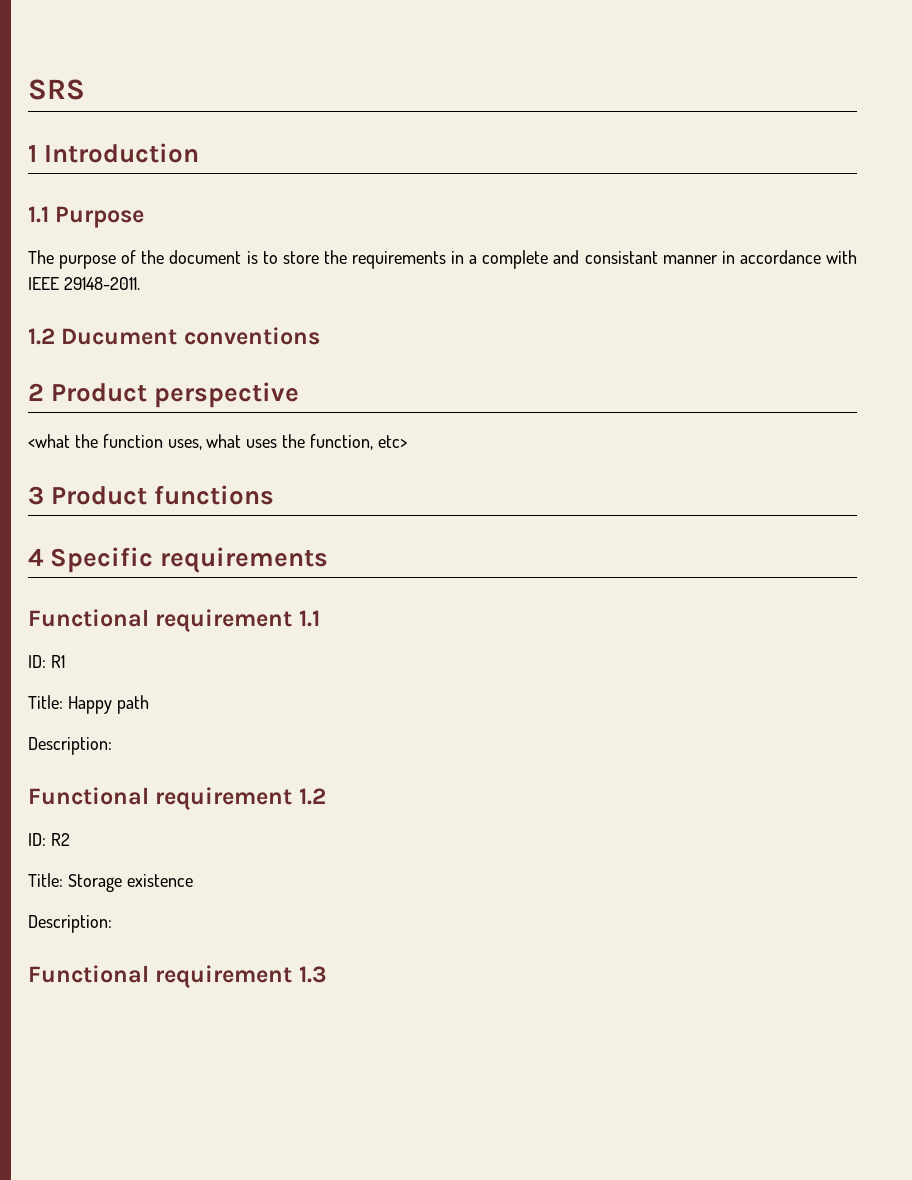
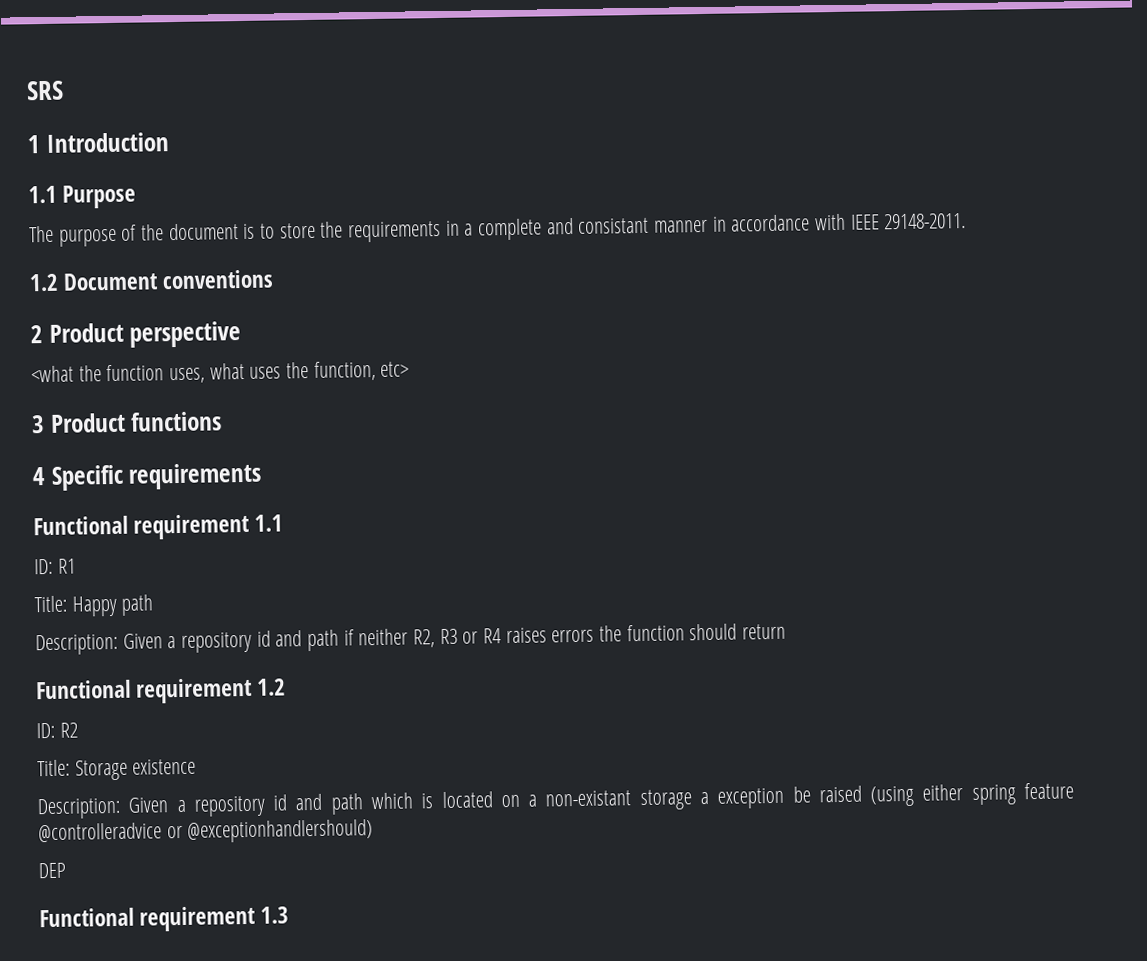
- 1.2 Ducument conventions
+ 1.2 Document conventions
  Title: Happy path
- Description:
+ Description: Given a repository id and path if neither R2, R3 or R4 raises errors the function should return
  Title: Storage existence
- Description:
+ Description: Given a repository id and path which is located on a non-existant storage a exception be raised (using either spring feature @controlleradvice or @exceptionhandlershould)
+ DEP

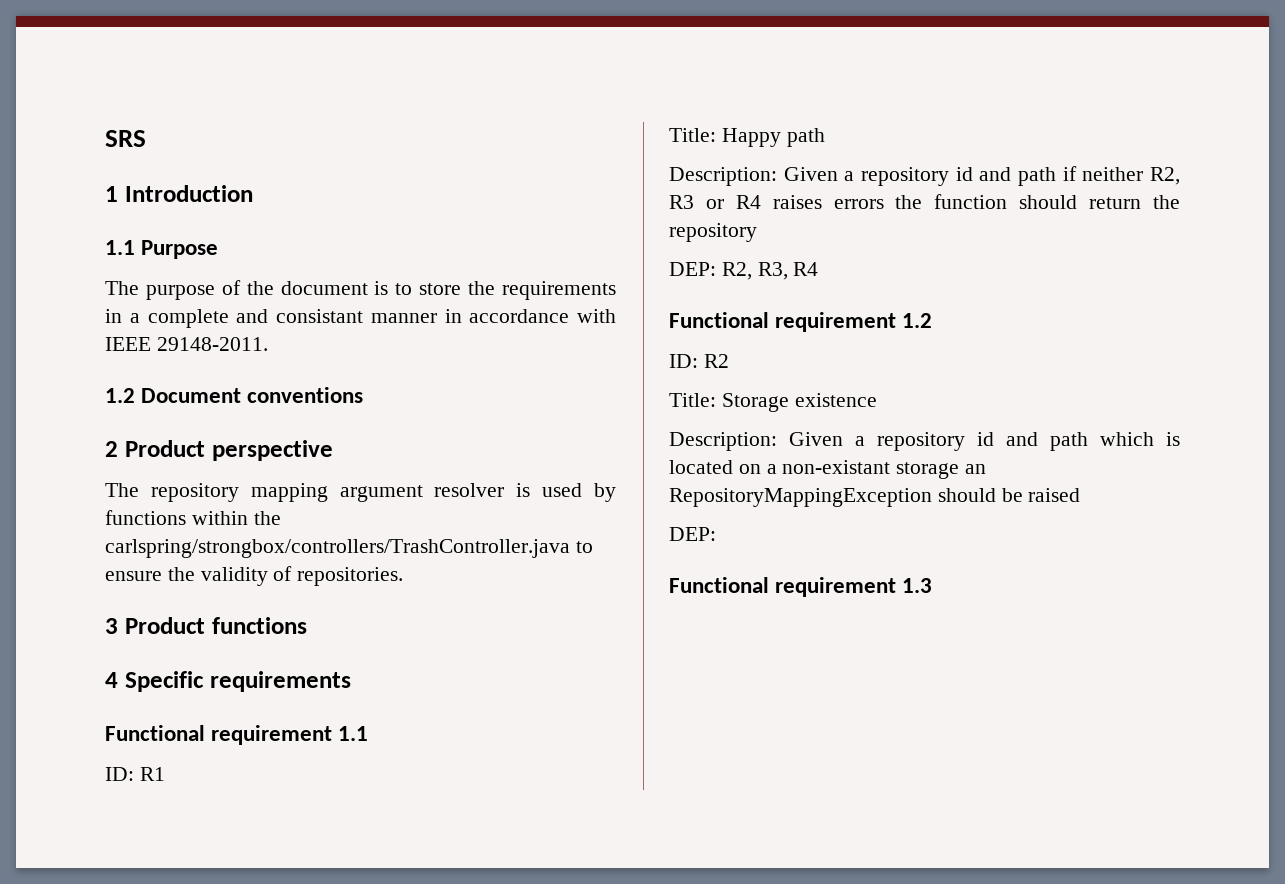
- <what the function uses, what uses the function, etc>
+ The repository mapping argument resolver is used by functions within the carlspring/strongbox/controllers/TrashController.java to ensure the validity of repositories.
- Description: Given a repository id and path if neither R2, R3 or R4 raises errors the function should return
+ Description: Given a repository id and path if neither R2, R3 or R4 raises errors the function should return the repository
+ DEP: R2, R3, R4
- Description: Given a repository id and path which is located on a non-existant storage a exception be raised (using either spring feature @controlleradvice or @exceptionhandlershould)
- DEP
+ Description: Given a repository id and path which is located on a non-existant storage an RepositoryMappingException should be raised
+ DEP:

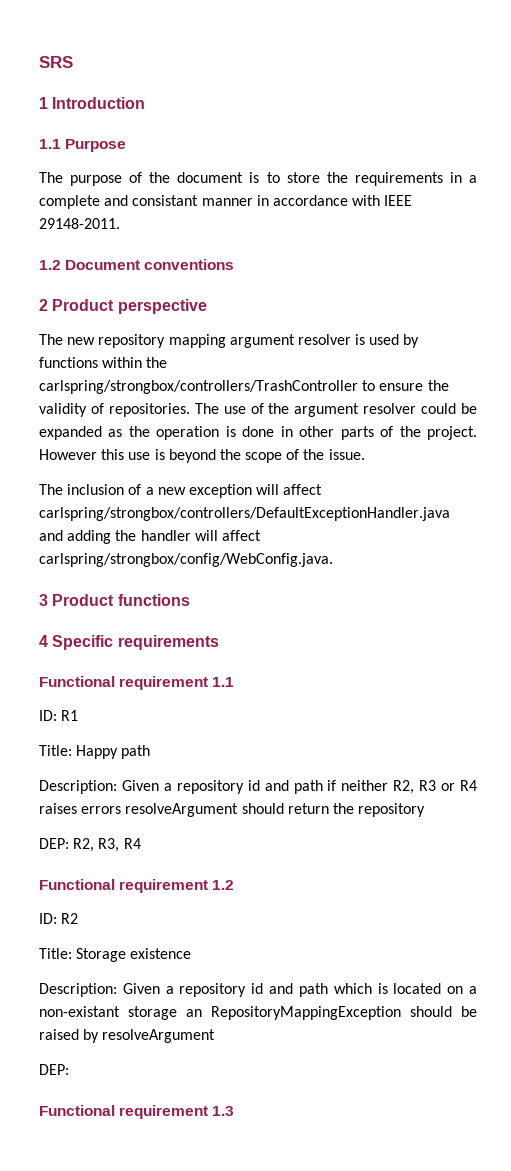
- The repository mapping argument resolver is used by functions within the carlspring/strongbox/controllers/TrashController.java to ensure the validity of repositories.
+ The new repository mapping argument resolver is used by functions within the carlspring/strongbox/controllers/TrashController to ensure the validity of repositories. The use of the argument resolver could be expanded as the operation is done in other parts of the project. However this use is beyond the scope of the issue.
+ The inclusion of a new exception will affect carlspring/strongbox/controllers/DefaultExceptionHandler.java and adding the handler will affect carlspring/strongbox/config/WebConfig.java.
- Description: Given a repository id and path if neither R2, R3 or R4 raises errors the function should return the repository
+ Description: Given a repository id and path if neither R2, R3 or R4 raises errors resolveArgument should return the repository
- Description: Given a repository id and path which is located on a non-existant storage an RepositoryMappingException should be raised
+ Description: Given a repository id and path which is located on a non-existant storage an RepositoryMappingException should be raised by resolveArgument

